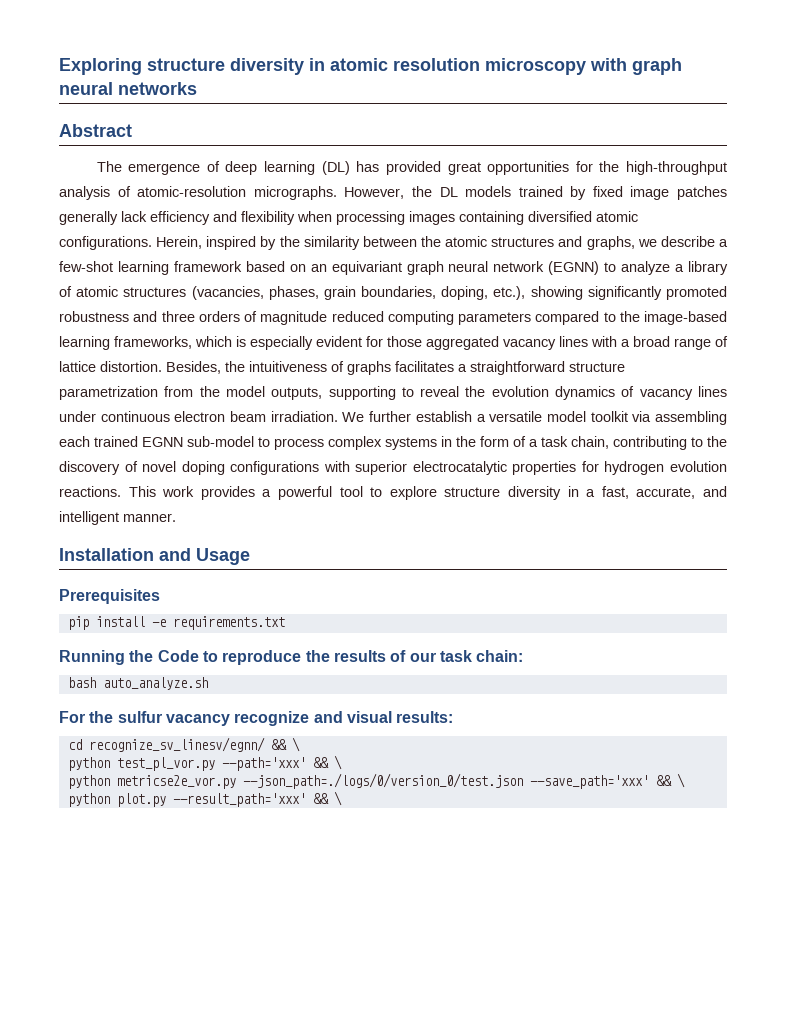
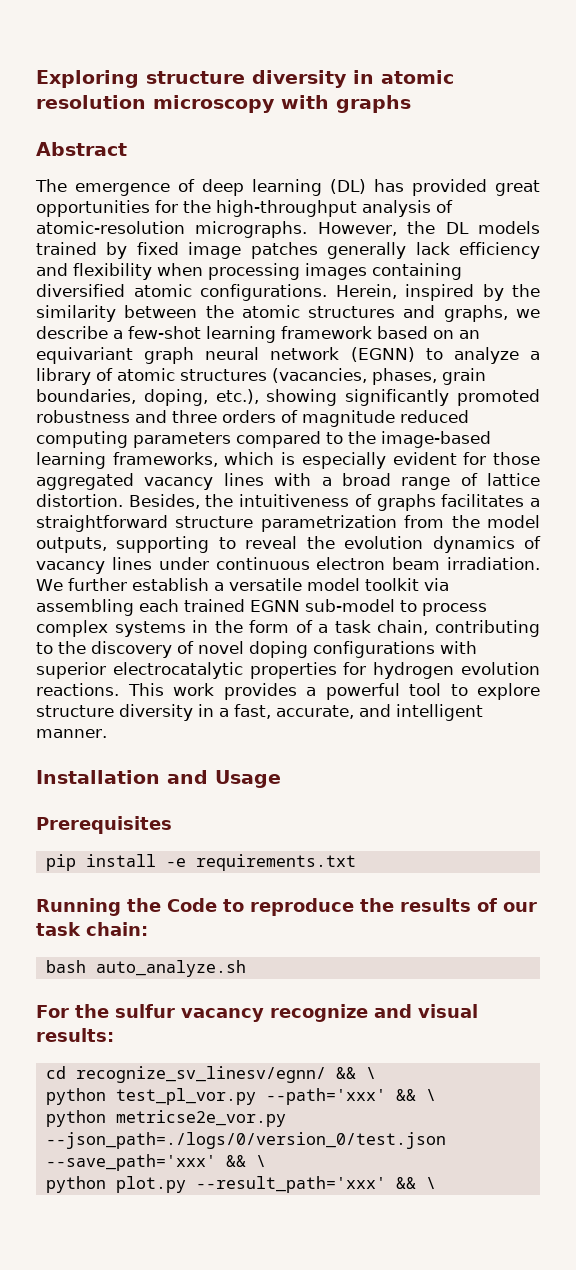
- Exploring structure diversity in atomic resolution microscopy with graph neural networks
+ Exploring structure diversity in atomic resolution microscopy with graphs

